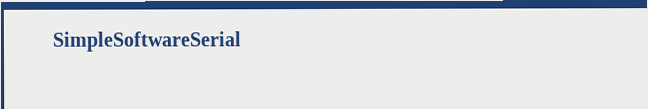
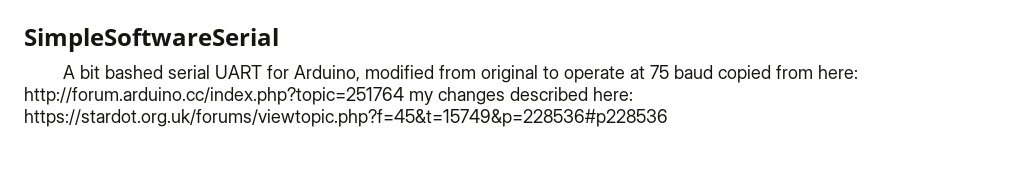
+ A bit bashed serial UART for Arduino, modified from original to operate at 75 baud copied from here: http://forum.arduino.cc/index.php?topic=251764 my changes described here: https://stardot.org.uk/forums/viewtopic.php?f=45&t=15749&p=228536#p228536

